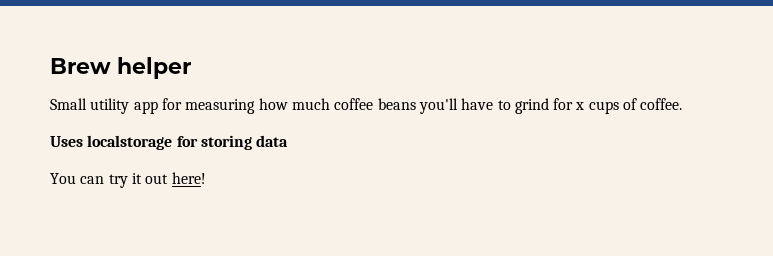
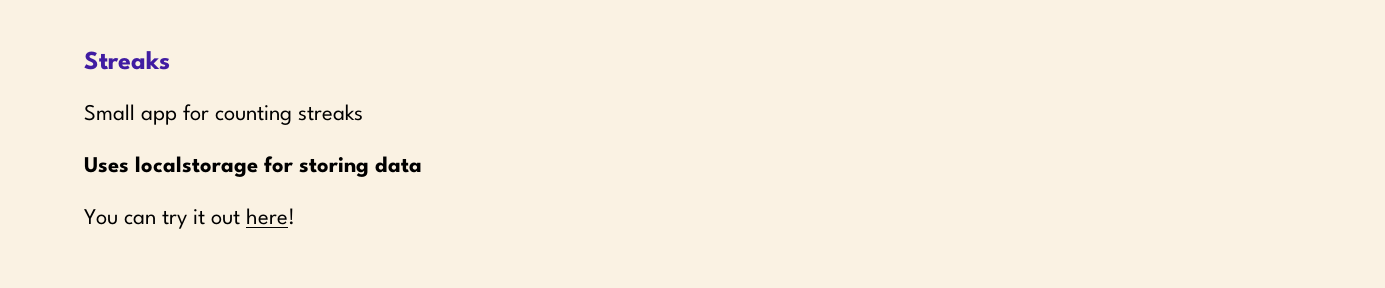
- Brew helper
+ Streaks
- Small utility app for measuring how much coffee beans you'll have to grind for x cups of coffee.
+ Small app for counting streaks

